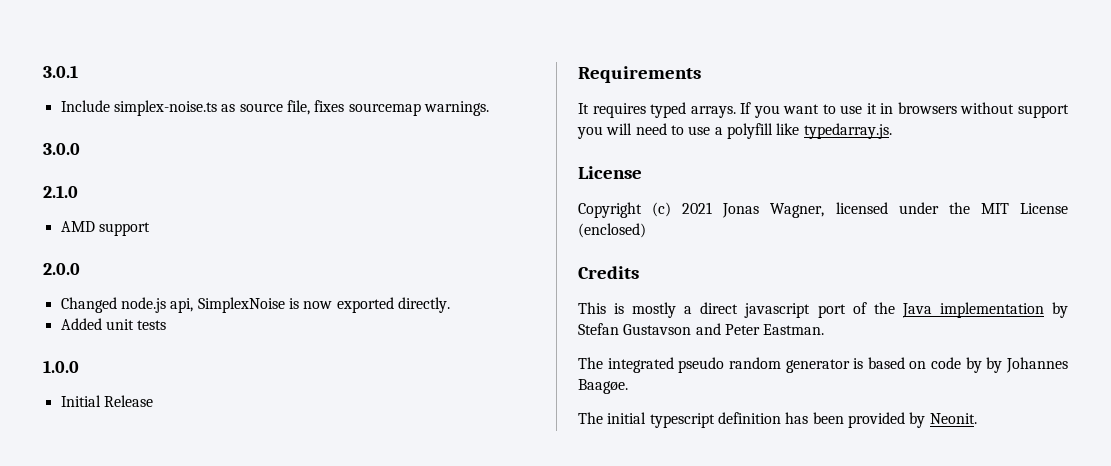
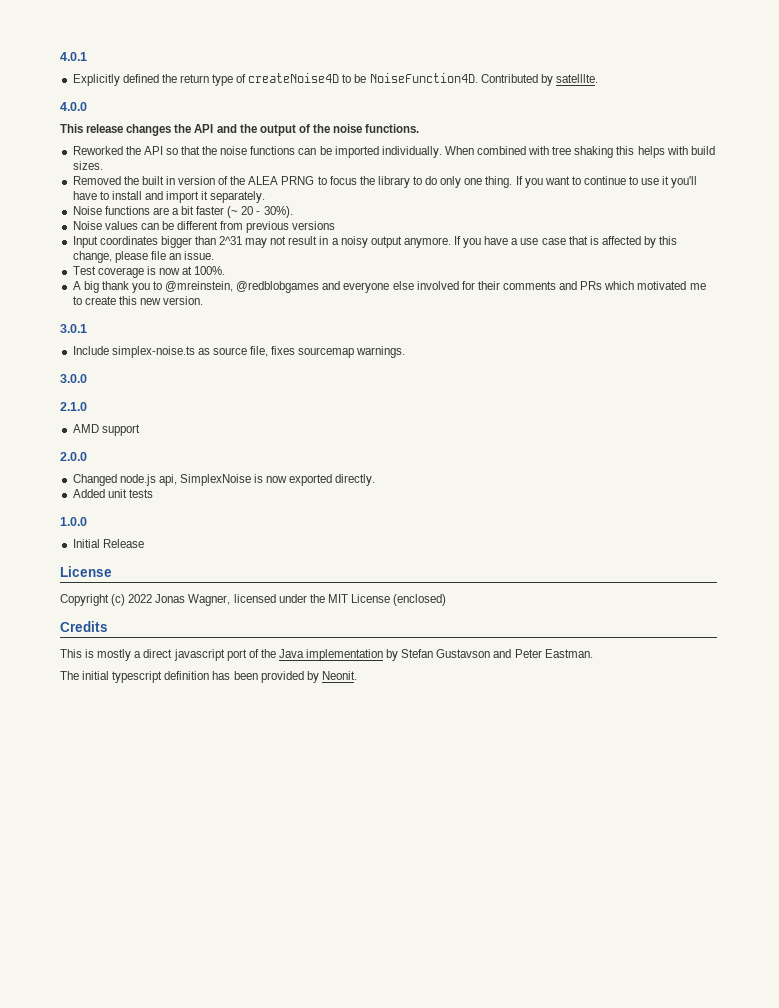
+ 4.0.1
+ Explicitly defined the return type of createNoise4D to be NoiseFunction4D. Contributed by satelllte.
+ 4.0.0
+ This release changes the API and the output of the noise functions.
+ Reworked the API so that the noise functions can be imported individually. When combined with tree shaking this helps with build sizes.
+ Removed the built in version of the ALEA PRNG to focus the library to do only one thing. If you want to continue to use it you'll have to install and import it separately.
+ Noise functions are a bit faster (~ 20 - 30%).
+ Noise values can be different from previous versions
+ Input coordinates bigger than 2^31 may not result in a noisy output anymore. If you have a use case that is affected by this change, please file an issue.
+ Test coverage is now at 100%.
+ A big thank you to @mreinstein, @redblobgames and everyone else involved for their comments and PRs which motivated me to create this new version.
- Requirements
- It requires typed arrays. If you want to use it in browsers without support you will need to use a polyfill like typedarray.js.
- Copyright (c) 2021 Jonas Wagner, licensed under the MIT License (enclosed)
+ Copyright (c) 2022 Jonas Wagner, licensed under the MIT License (enclosed)
- The integrated pseudo random generator is based on code by by Johannes Baagøe.

